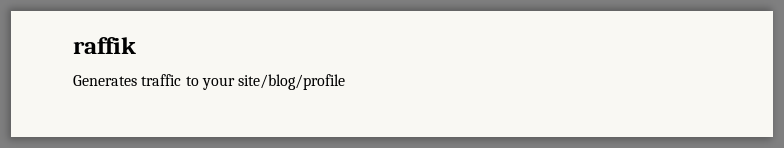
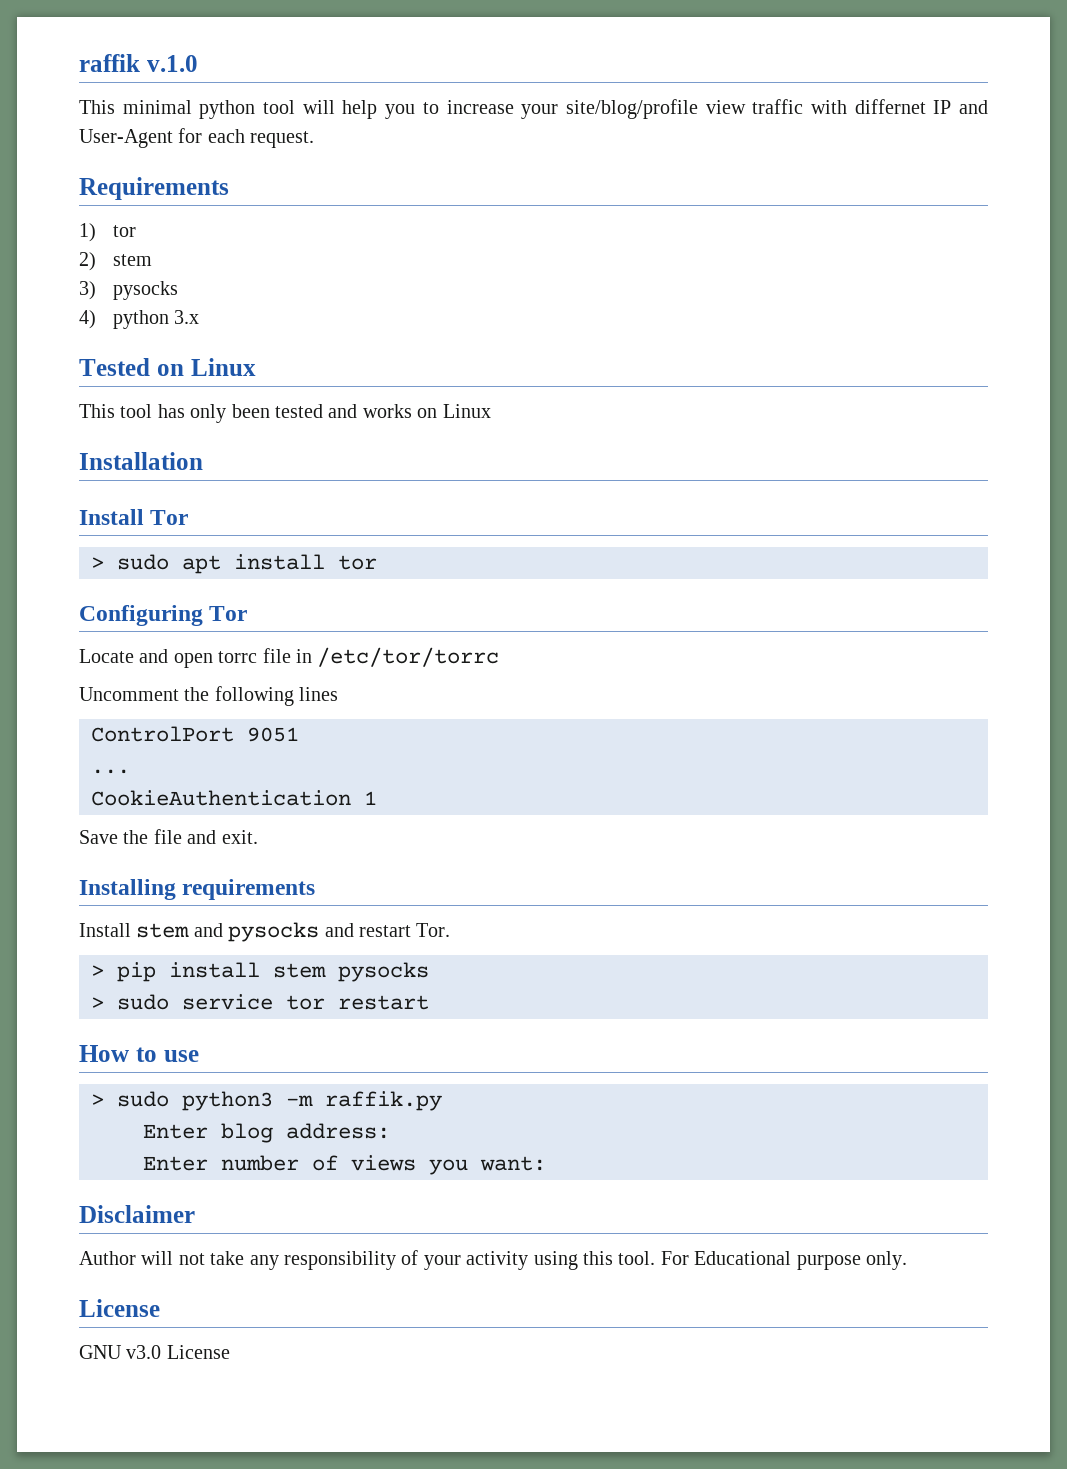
- raffik
- Generates traffic to your site/blog/profile
+ raffik v.1.0
+ This minimal python tool will help you to increase your site/blog/profile view traffic with differnet IP and User-Agent for each request.
+ Requirements
+ 1) tor
+ 2) stem
+ 3) pysocks
+ 4) python 3.x
+ Tested on Linux
+ This tool has only been tested and works on Linux
+ Installation
+ Install Tor
+ > sudo apt install tor
+ Configuring Tor
+ Locate and open torrc file in /etc/tor/torrc
+ Uncomment the following lines
+ ControlPort 9051
+ ...
+ CookieAuthentication 1
+ Save the file and exit.
+ Installing requirements
+ Install stem and pysocks and restart Tor.
+ > pip install stem pysocks
+ > sudo service tor restart
+ How to use
+ > sudo python3 -m raffik.py
+ Enter blog address:
+ Enter number of views you want:
+ Disclaimer
+ Author will not take any responsibility of your activity using this tool. For Educational purpose only.
+ License
+ GNU v3.0 License

